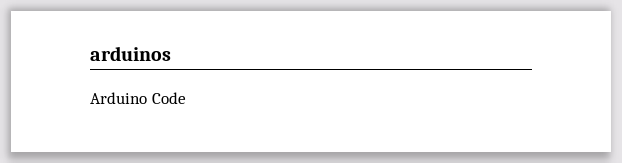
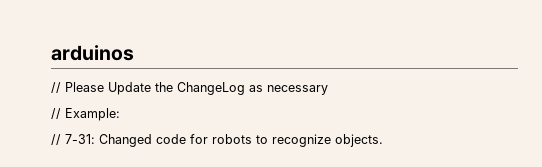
- Arduino Code
+ // Please Update the ChangeLog as necessary
+ // Example:
+ // 7-31: Changed code for robots to recognize objects.

